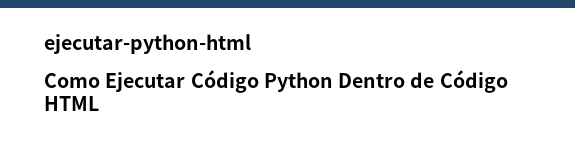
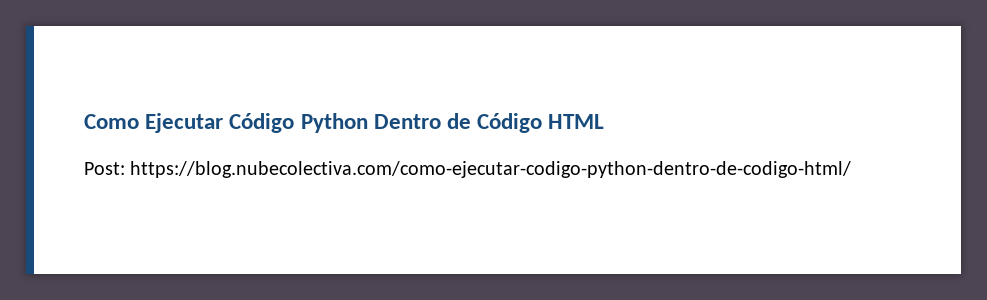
- ejecutar-python-html
+ Post: https://blog.nubecolectiva.com/como-ejecutar-codigo-python-dentro-de-codigo-html/

